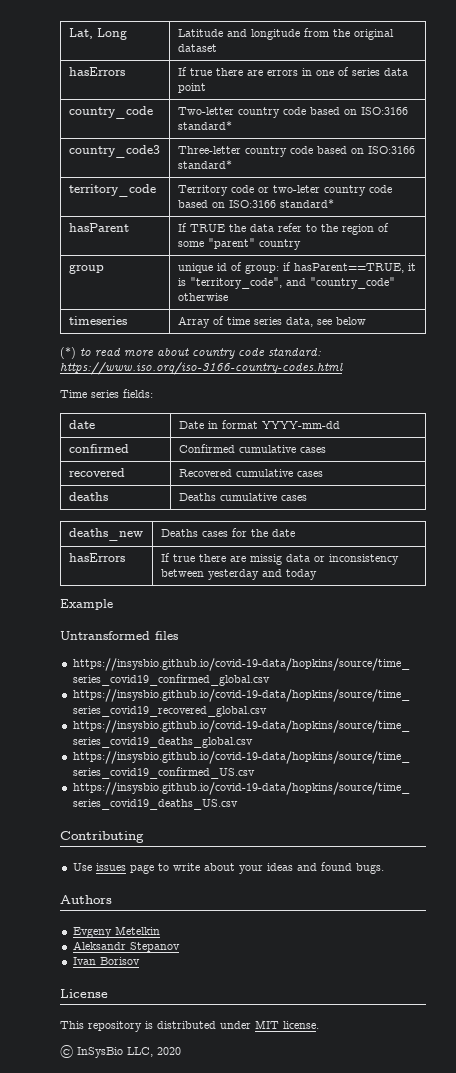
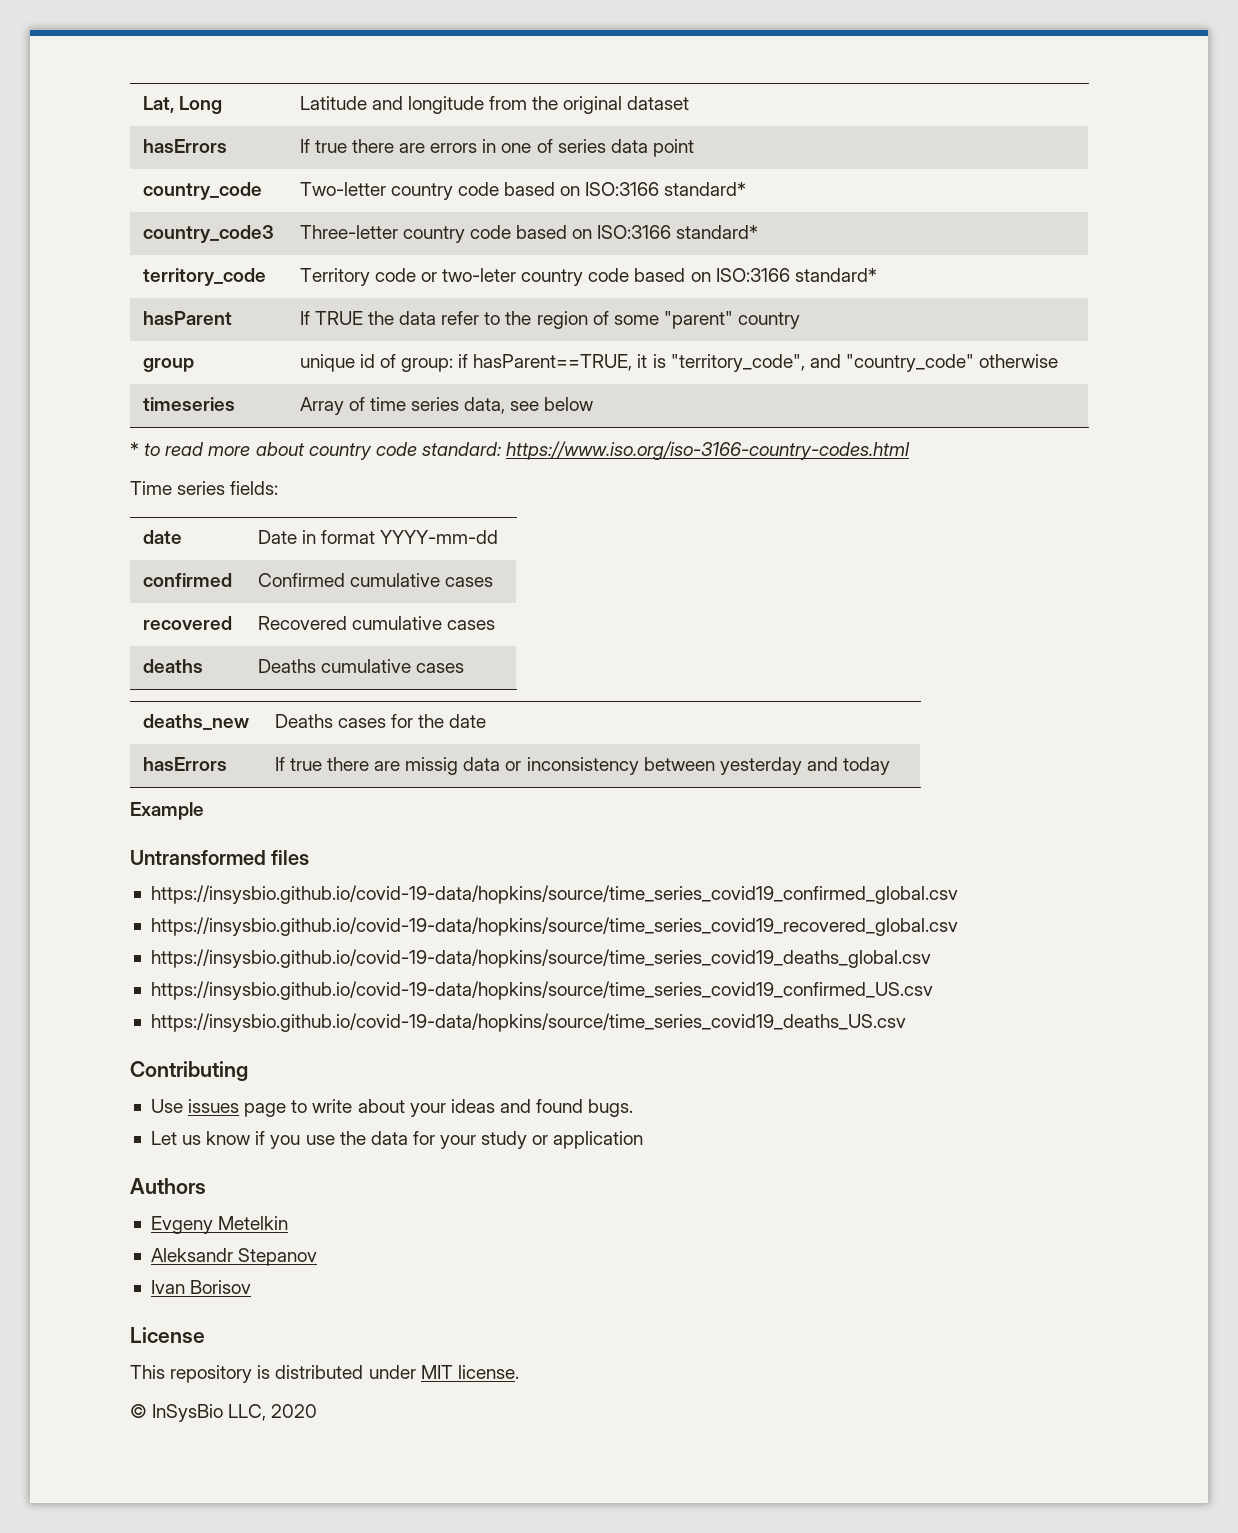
- (*) to read more about country code standard: https://www.iso.org/iso-3166-country-codes.html
+ * to read more about country code standard: https://www.iso.org/iso-3166-country-codes.html
+ Let us know if you use the data for your study or application

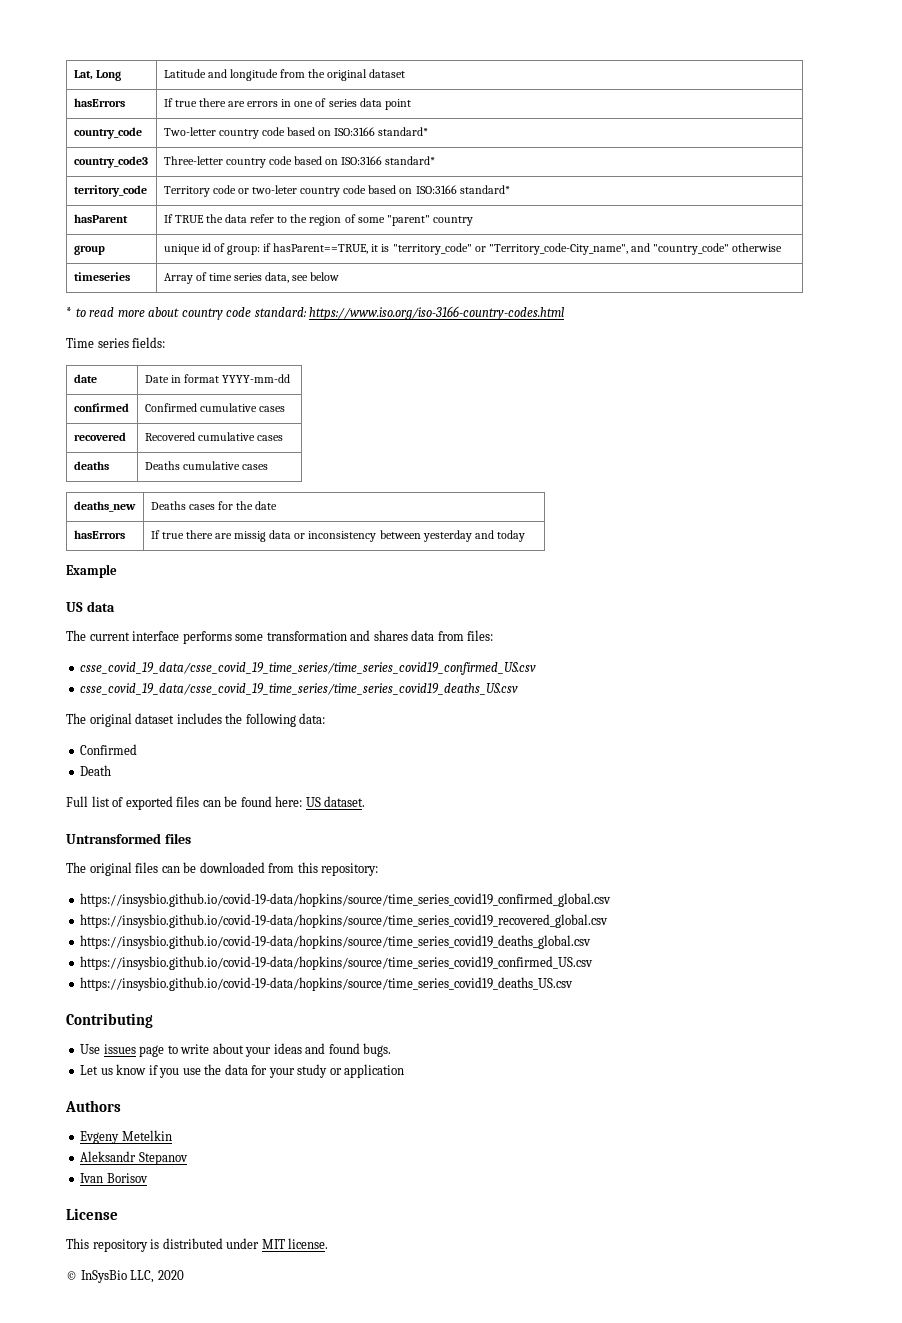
- group | unique id of group: if hasParent==TRUE, it is "territory_code", and "country_code" otherwise
+ group | unique id of group: if hasParent==TRUE, it is "territory_code" or "Territory_code-City_name", and "country_code" otherwise
+ US data
+ The current interface performs some transformation and shares data from files:
+ csse_covid_19_data/csse_covid_19_time_series/time_series_covid19_confirmed_US.csv
+ csse_covid_19_data/csse_covid_19_time_series/time_series_covid19_deaths_US.csv
+ The original dataset includes the following data:
+ Confirmed
+ Death
+ Full list of exported files can be found here: US dataset.
  Untransformed files
+ The original files can be downloaded from this repository:

